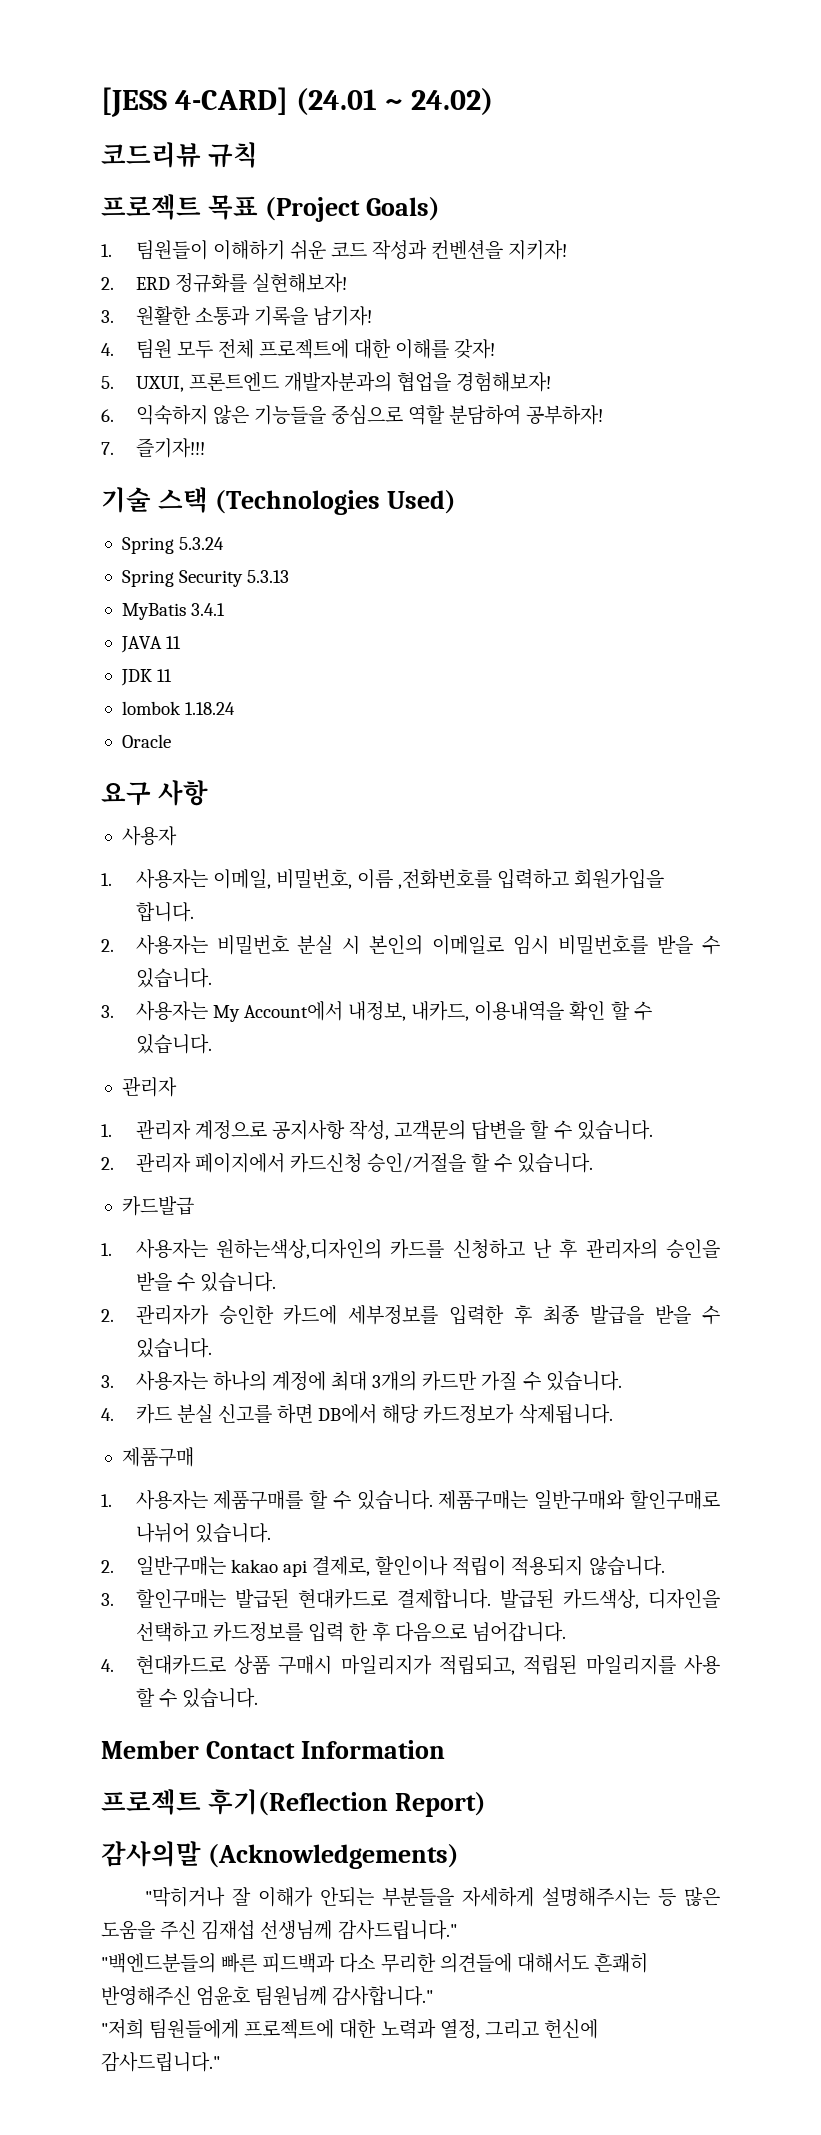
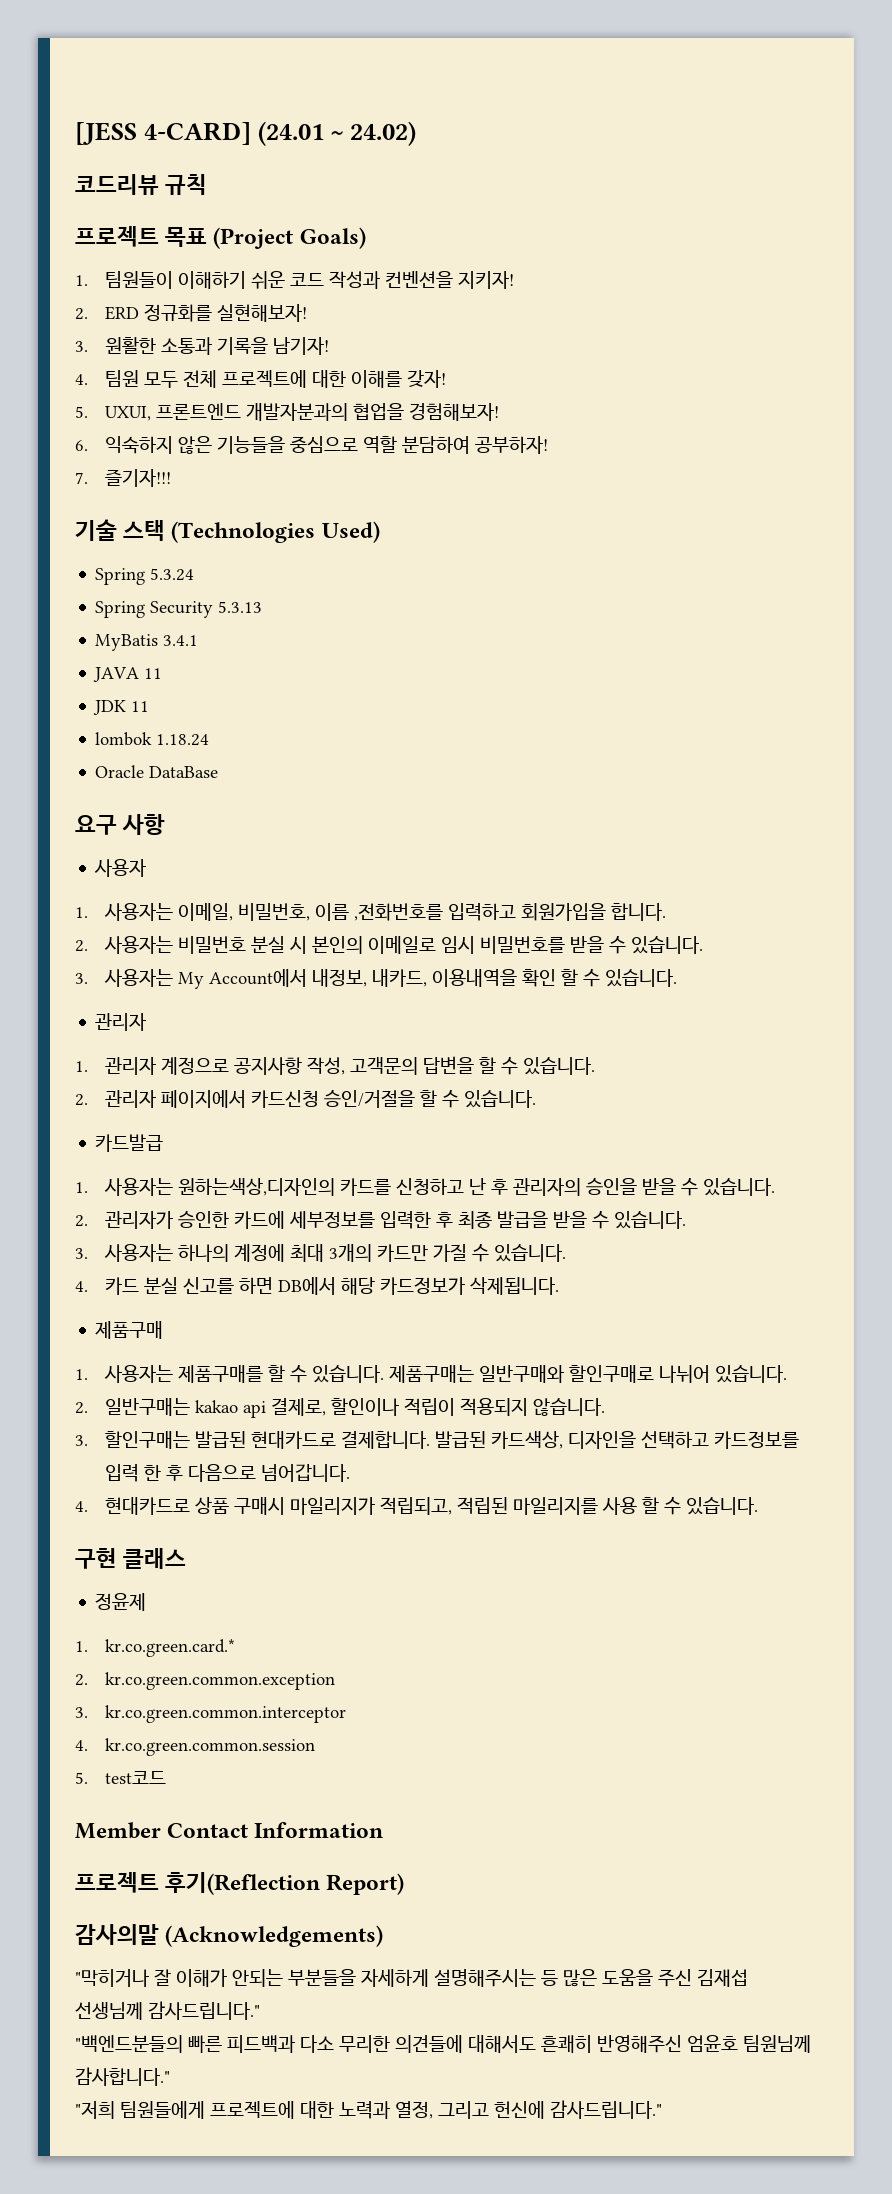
- Oracle
+ Oracle DataBase
+ 구현 클래스
+ 정윤제
+ 1. kr.co.green.card.*
+ 2. kr.co.green.common.exception
+ 3. kr.co.green.common.interceptor
+ 4. kr.co.green.common.session
+ 5. test코드

